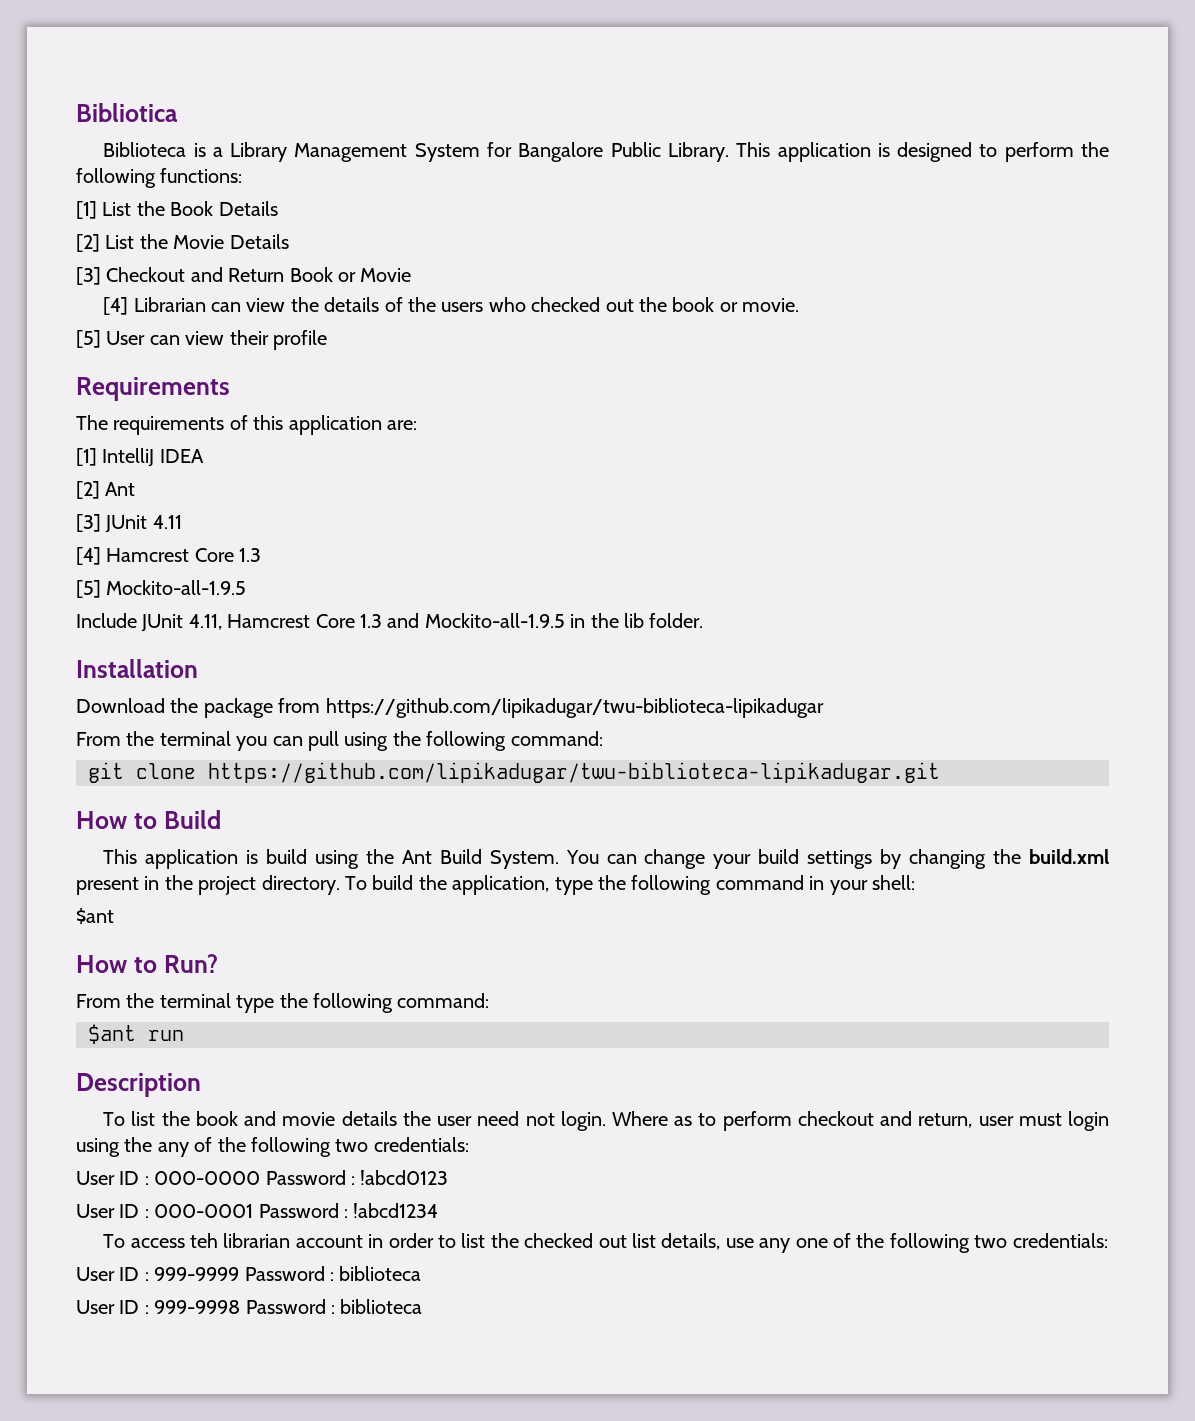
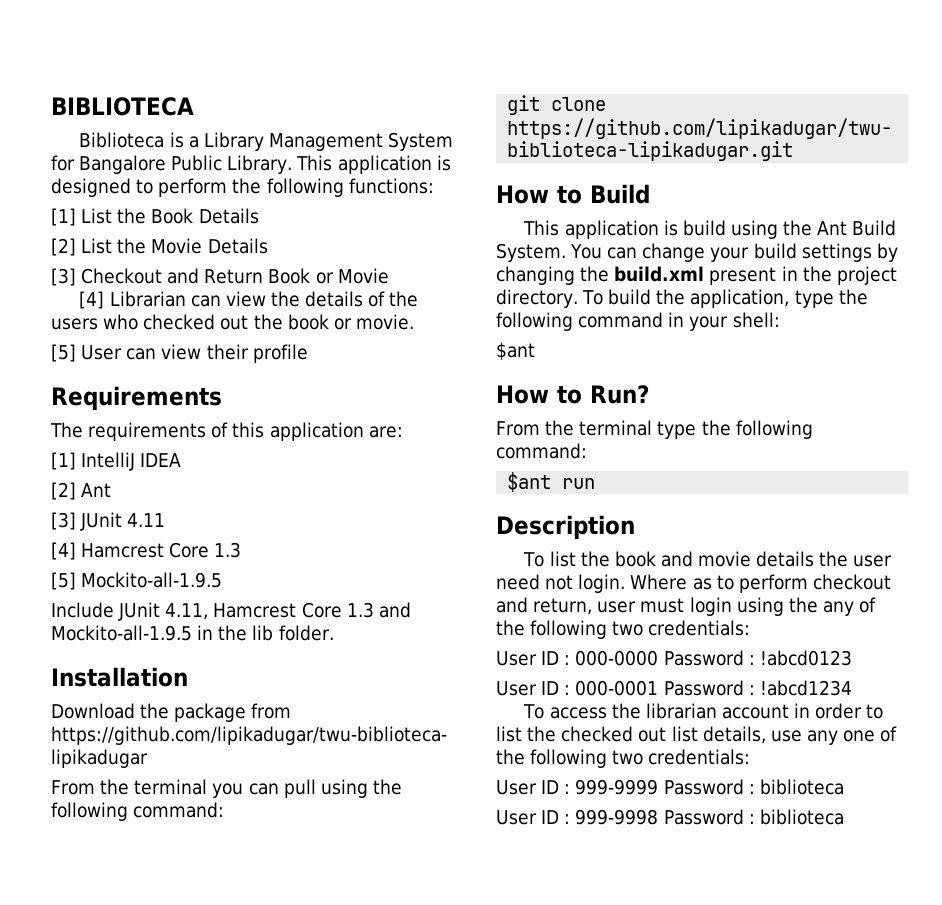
- Bibliotica
+ BIBLIOTECA
- To access teh librarian account in order to list the checked out list details, use any one of the following two credentials:
+ To access the librarian account in order to list the checked out list details, use any one of the following two credentials:

